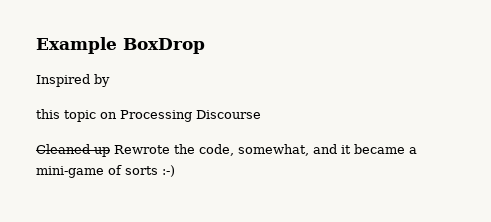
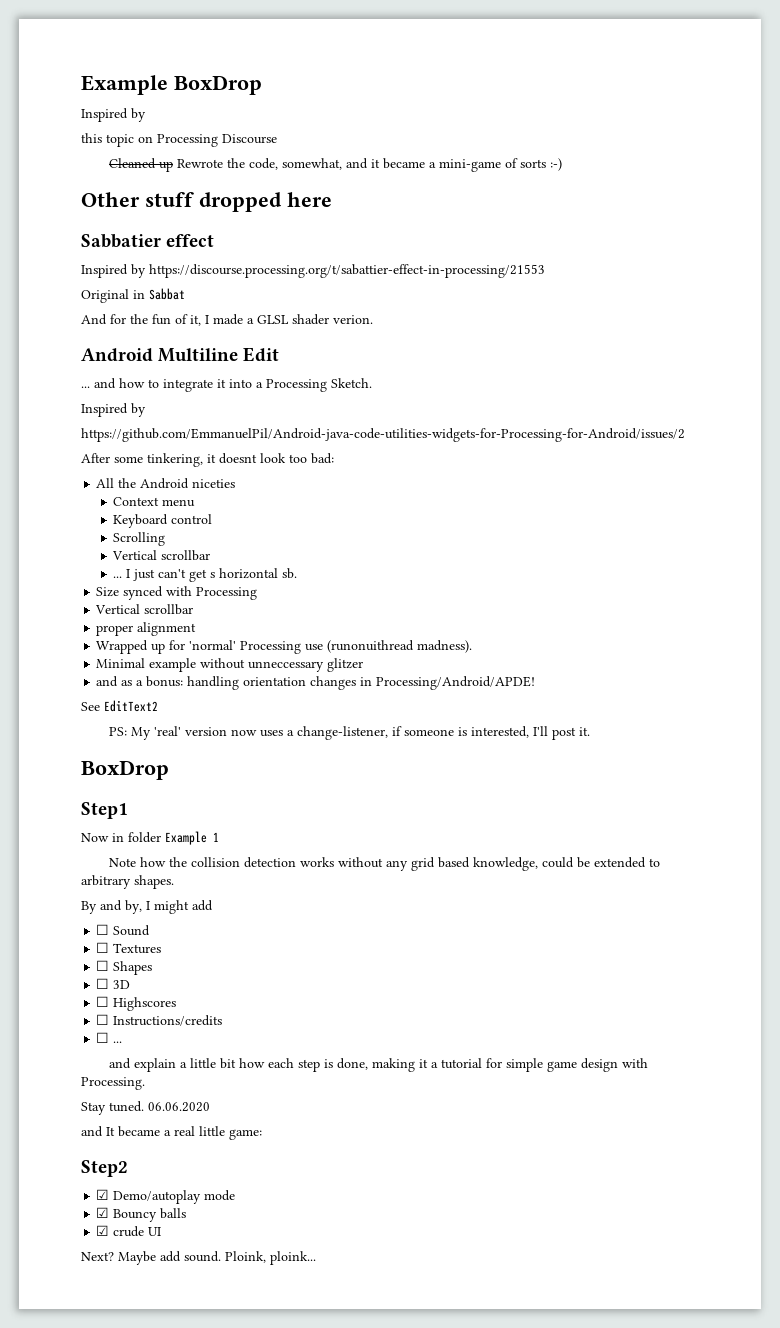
+ Other stuff dropped here
+ Sabbatier effect
+ Inspired by https://discourse.processing.org/t/sabattier-effect-in-processing/21553
+ Original in Sabbat
+ And for the fun of it, I made a GLSL shader verion.
+ Android Multiline Edit
+ ... and how to integrate it into a Processing Sketch.
+ Inspired by
+ https://github.com/EmmanuelPil/Android-java-code-utilities-widgets-for-Processing-for-Android/issues/2
+ After some tinkering, it doesnt look too bad:
+ All the Android niceties
+ Context menu
+ Keyboard control
+ Scrolling
+ Vertical scrollbar
+ ... I just can't get s horizontal sb.
+ Size synced with Processing
+ Vertical scrollbar
+ proper alignment
+ Wrapped up for 'normal' Processing use (runonuithread madness).
+ Minimal example without unneccessary glitzer
+ and as a bonus: handling orientation changes in Processing/Android/APDE!
+ See EditText2
+ PS: My 'real' version now uses a change-listener, if someone is interested, I'll post it.
+ BoxDrop
+ Step1
+ Now in folder Example 1
+ Note how the collision detection works without any grid based knowledge, could be extended to arbitrary shapes.
+ By and by, I might add
+ ☐ Sound
+ ☐ Textures
+ ☐ Shapes
+ ☐ 3D
+ ☐ Highscores
+ ☐ Instructions/credits
+ ☐ ...
+ and explain a little bit how each step is done, making it a tutorial for simple game design with Processing.
+ Stay tuned. 06.06.2020
+ and It became a real little game:
+ Step2
+ ☑ Demo/autoplay mode
+ ☑ Bouncy balls
+ ☑ crude UI
+ Next? Maybe add sound. Ploink, ploink...

